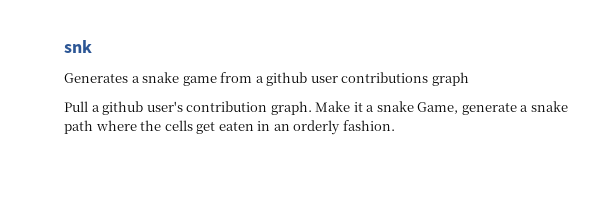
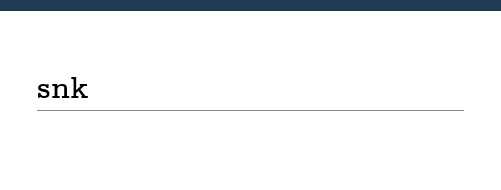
- Generates a snake game from a github user contributions graph
- Pull a github user's contribution graph. Make it a snake Game, generate a snake path where the cells get eaten in an orderly fashion.

